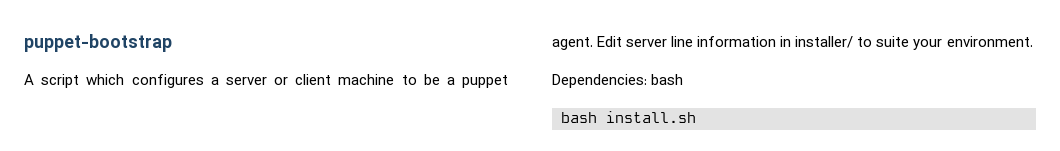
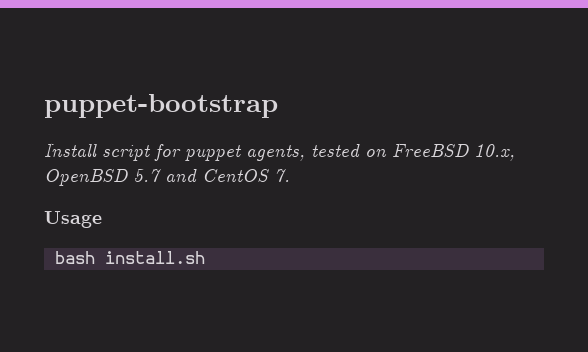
- A script which configures a server or client machine to be a puppet agent. Edit server line information in installer/ to suite your environment.
- Dependencies: bash
+ Install script for puppet agents, tested on FreeBSD 10.x, OpenBSD 5.7 and CentOS 7.
+ Usage

